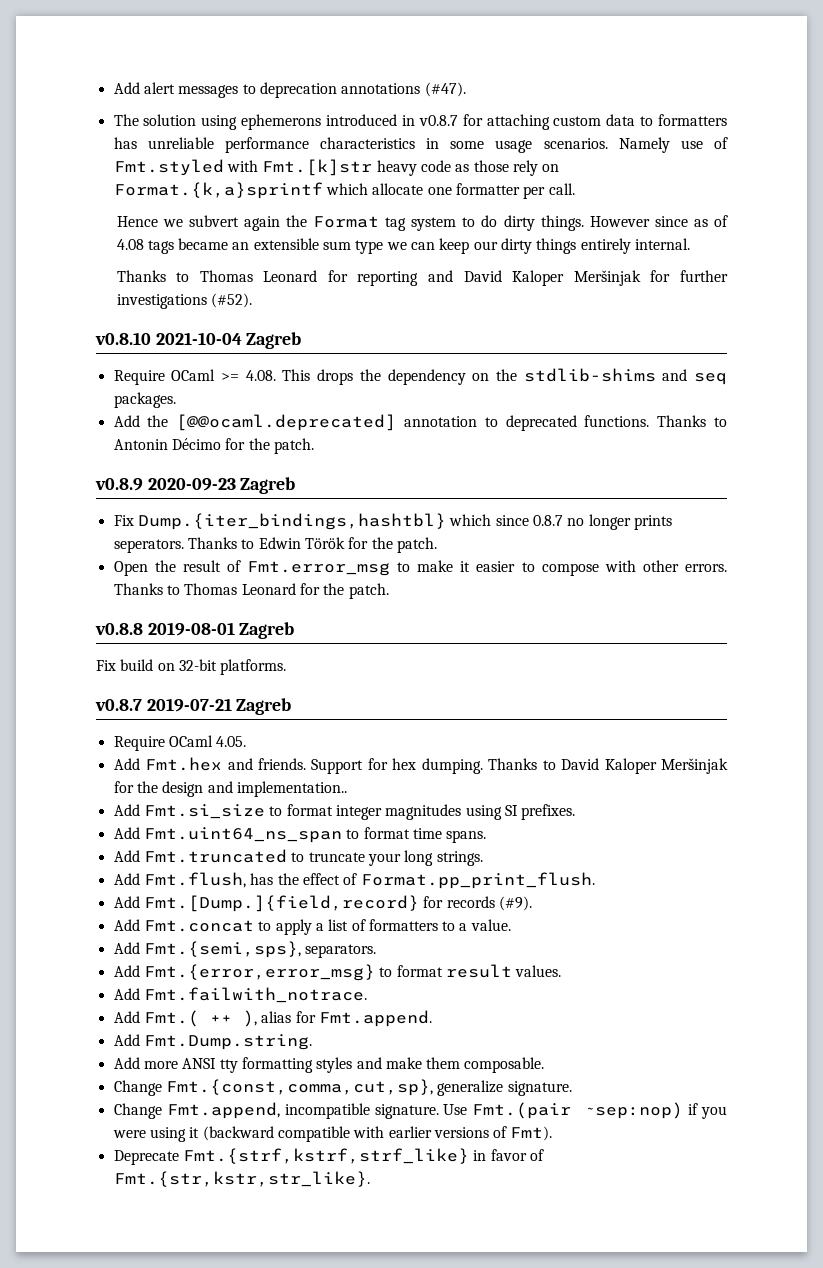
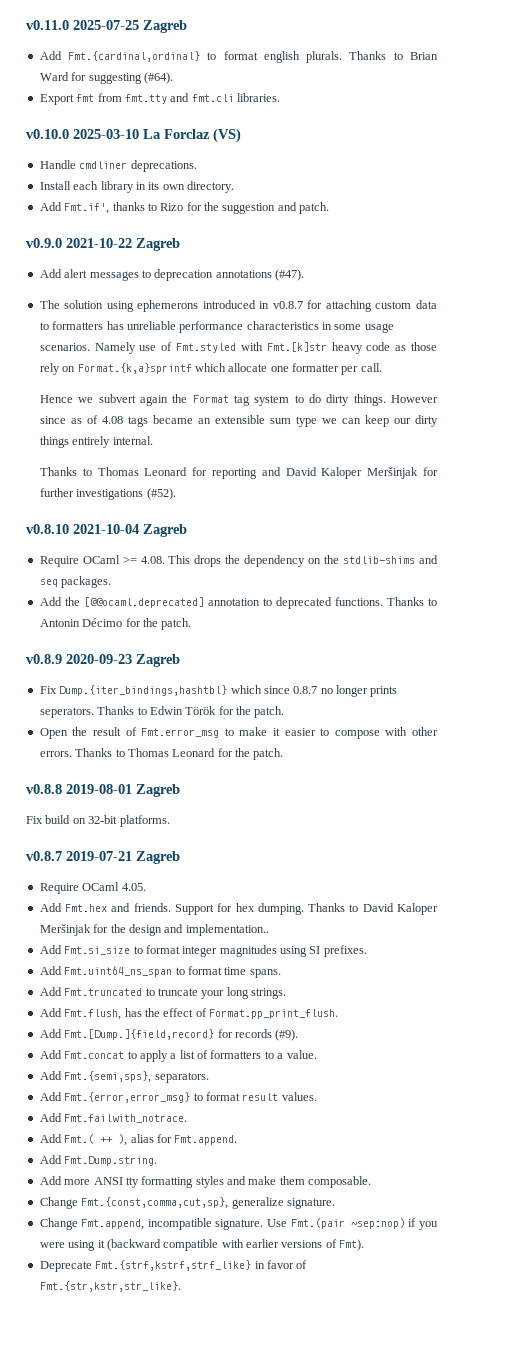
+ v0.11.0 2025-07-25 Zagreb
+ Add Fmt.{cardinal,ordinal} to format english plurals. Thanks to Brian Ward for suggesting (#64).
+ Export fmt from fmt.tty and fmt.cli libraries.
+ v0.10.0 2025-03-10 La Forclaz (VS)
+ Handle cmdliner deprecations.
+ Install each library in its own directory.
+ Add Fmt.if', thanks to Rizo for the suggestion and patch.
+ v0.9.0 2021-10-22 Zagreb

